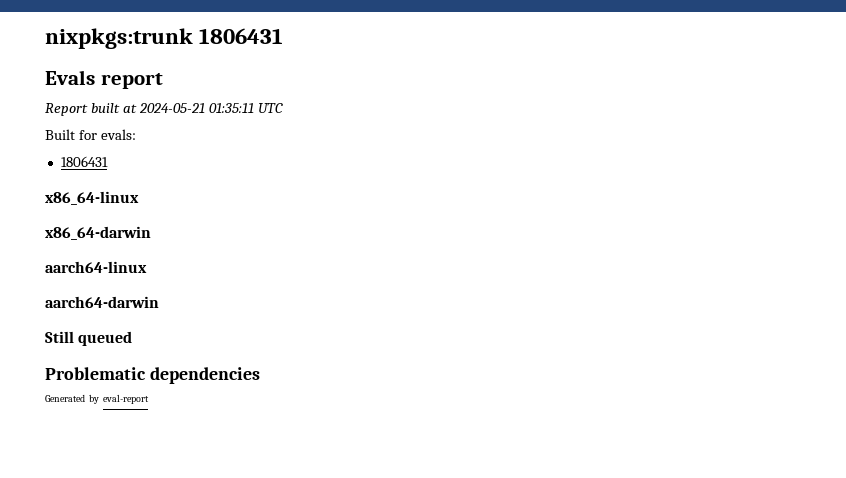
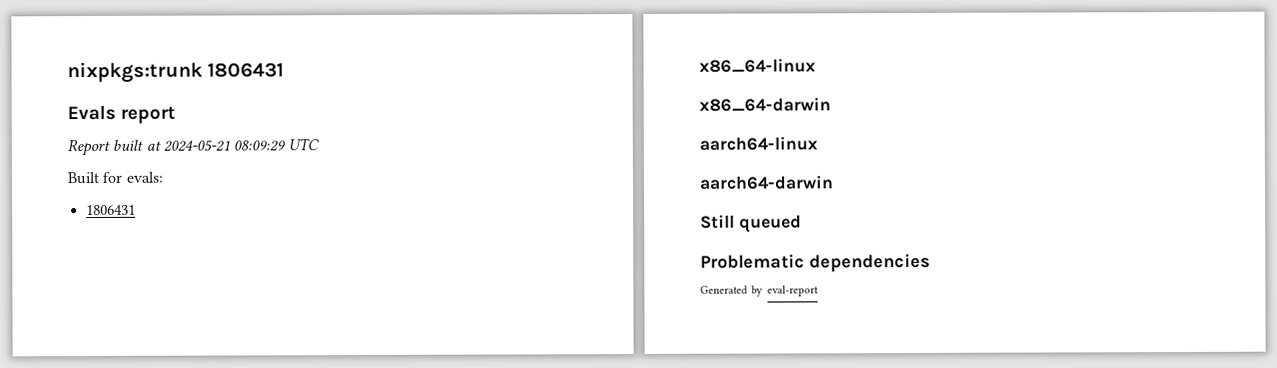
- Report built at 2024-05-21 01:35:11 UTC
+ Report built at 2024-05-21 08:09:29 UTC

